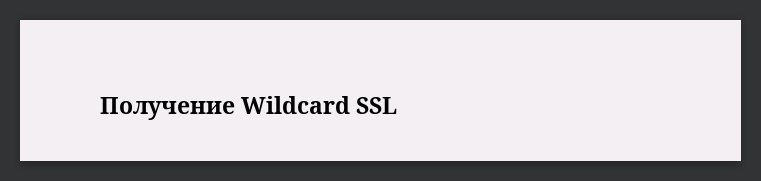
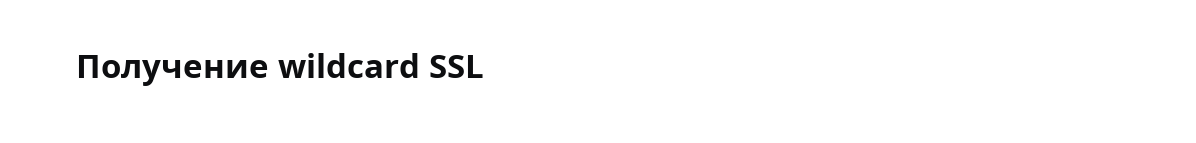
- Получение Wildcard SSL
+ Получение wildcard SSL

